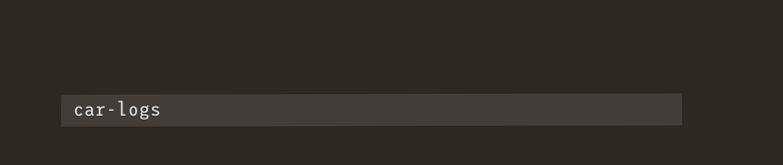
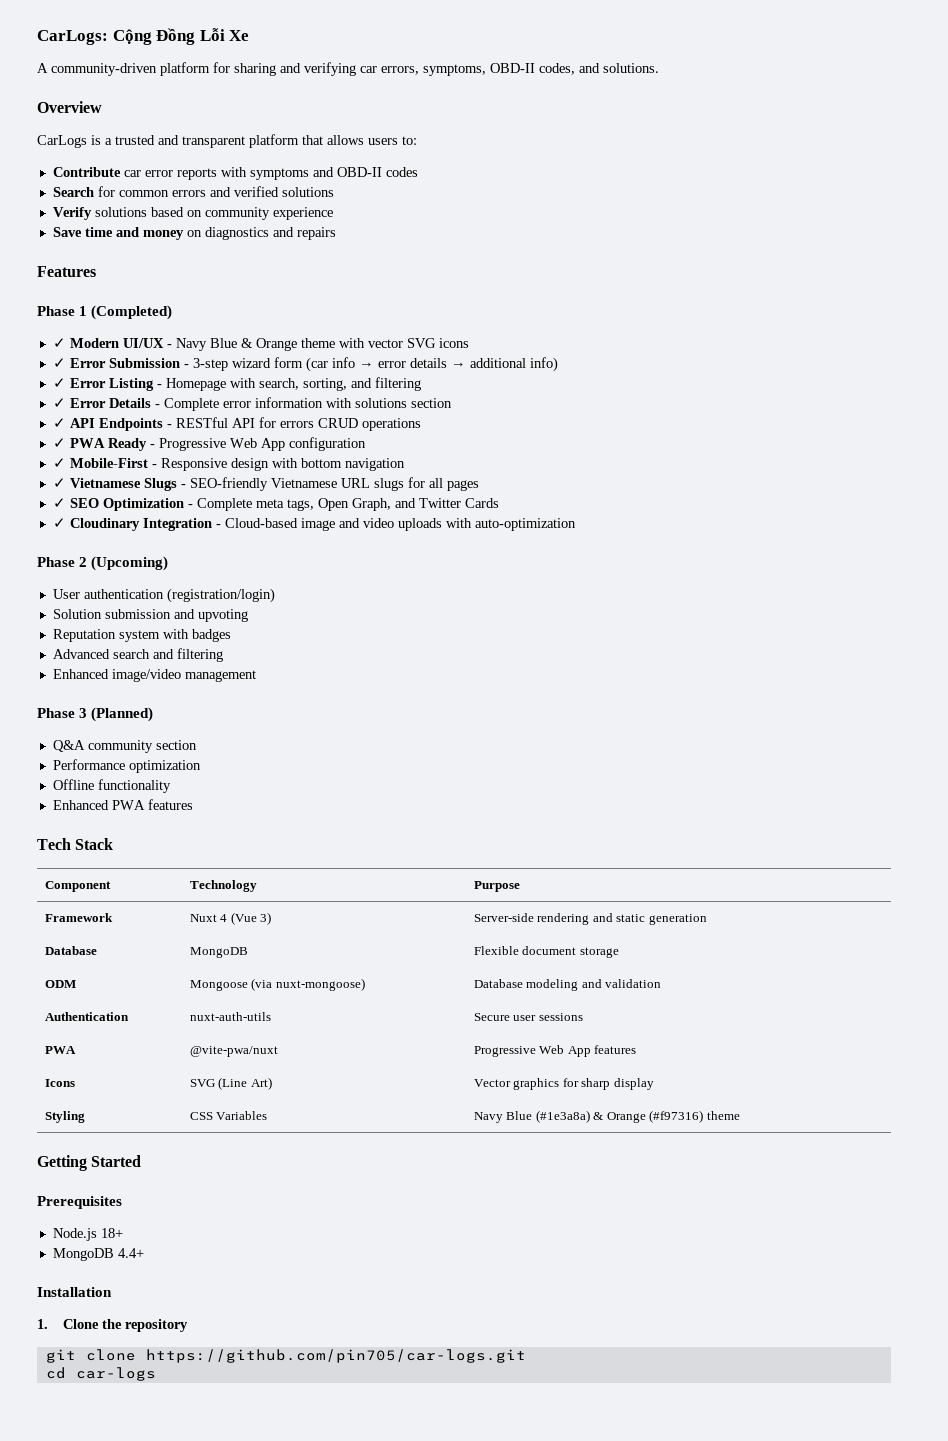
- car-logs
+ CarLogs: Cộng Đồng Lỗi Xe
+ A community-driven platform for sharing and verifying car errors, symptoms, OBD-II codes, and solutions.
+ Overview
+ CarLogs is a trusted and transparent platform that allows users to:
+ Contribute car error reports with symptoms and OBD-II codes
+ Search for common errors and verified solutions
+ Verify solutions based on community experience
+ Save time and money on diagnostics and repairs
+ Features
+ Phase 1 (Completed)
+ ✓ Modern UI/UX - Navy Blue & Orange theme with vector SVG icons
+ ✓ Error Submission - 3-step wizard form (car info → error details → additional info)
+ ✓ Error Listing - Homepage with search, sorting, and filtering
+ ✓ Error Details - Complete error information with solutions section
+ ✓ API Endpoints - RESTful API for errors CRUD operations
+ ✓ PWA Ready - Progressive Web App configuration
+ ✓ Mobile-First - Responsive design with bottom navigation
+ ✓ Vietnamese Slugs - SEO-friendly Vietnamese URL slugs for all pages
+ ✓ SEO Optimization - Complete meta tags, Open Graph, and Twitter Cards
+ ✓ Cloudinary Integration - Cloud-based image and video uploads with auto-optimization
+ Phase 2 (Upcoming)
+ User authentication (registration/login)
+ Solution submission and upvoting
+ Reputation system with badges
+ Advanced search and filtering
+ Enhanced image/video management
+ Phase 3 (Planned)
+ Q&A community section
+ Performance optimization
+ Offline functionality
+ Enhanced PWA features
+ Tech Stack
+ Component | Technology | Purpose
+ Framework | Nuxt 4 (Vue 3) | Server-side rendering and static generation
+ Database | MongoDB | Flexible document storage
+ ODM | Mongoose (via nuxt-mongoose) | Database modeling and validation
+ Authentication | nuxt-auth-utils | Secure user sessions
+ PWA | @vite-pwa/nuxt | Progressive Web App features
+ Icons | SVG (Line Art) | Vector graphics for sharp display
+ Styling | CSS Variables | Navy Blue (#1e3a8a) & Orange (#f97316) theme
+ Getting Started
+ Prerequisites
+ Node.js 18+
+ MongoDB 4.4+
+ Installation
+ 1. Clone the repository
+ git clone https://github.com/pin705/car-logs.git
+ cd car-logs

